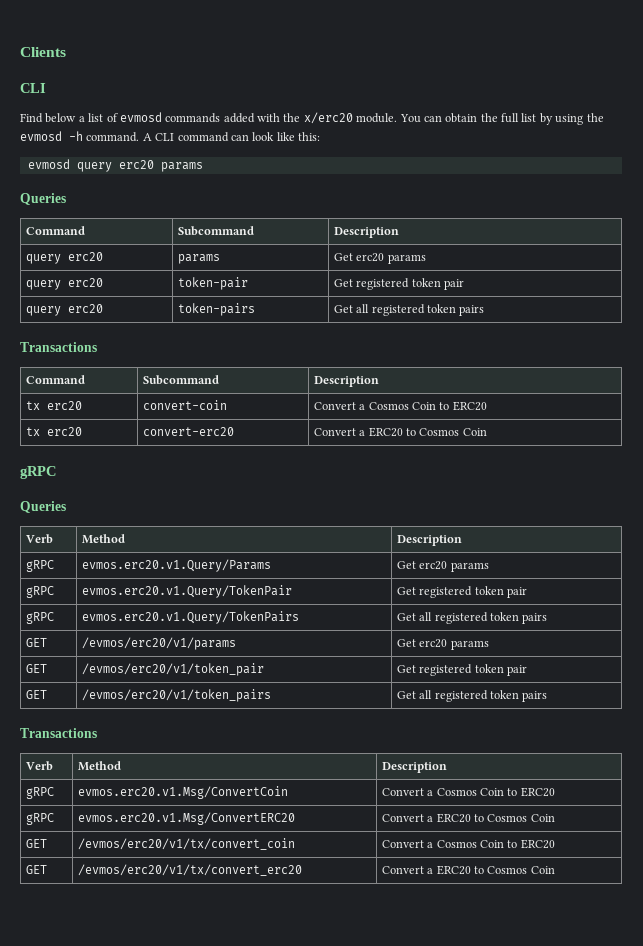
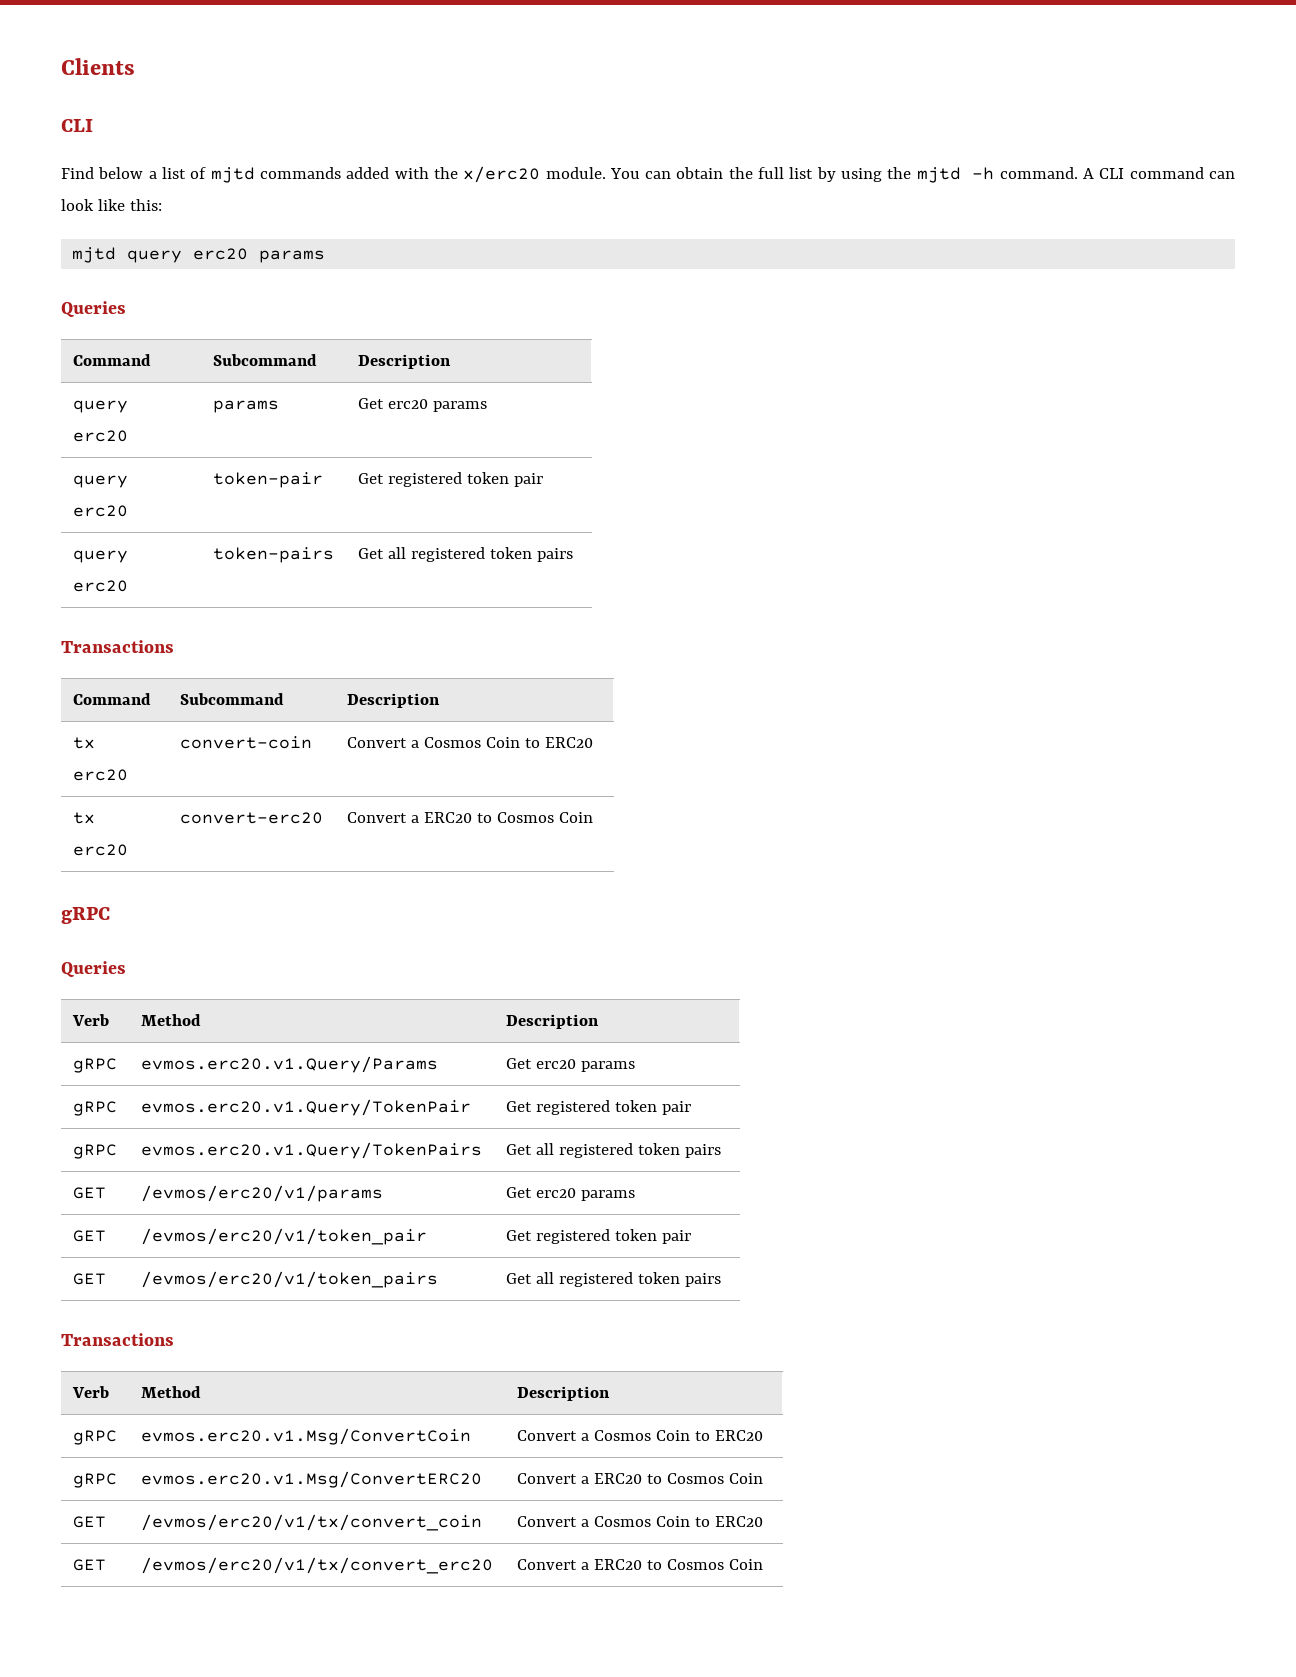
- Find below a list of evmosd commands added with the x/erc20 module.
+ Find below a list of mjtd commands added with the x/erc20 module.
- You can obtain the full list by using the evmosd -h command.
+ You can obtain the full list by using the mjtd -h command.
- evmosd query erc20 params
+ mjtd query erc20 params

